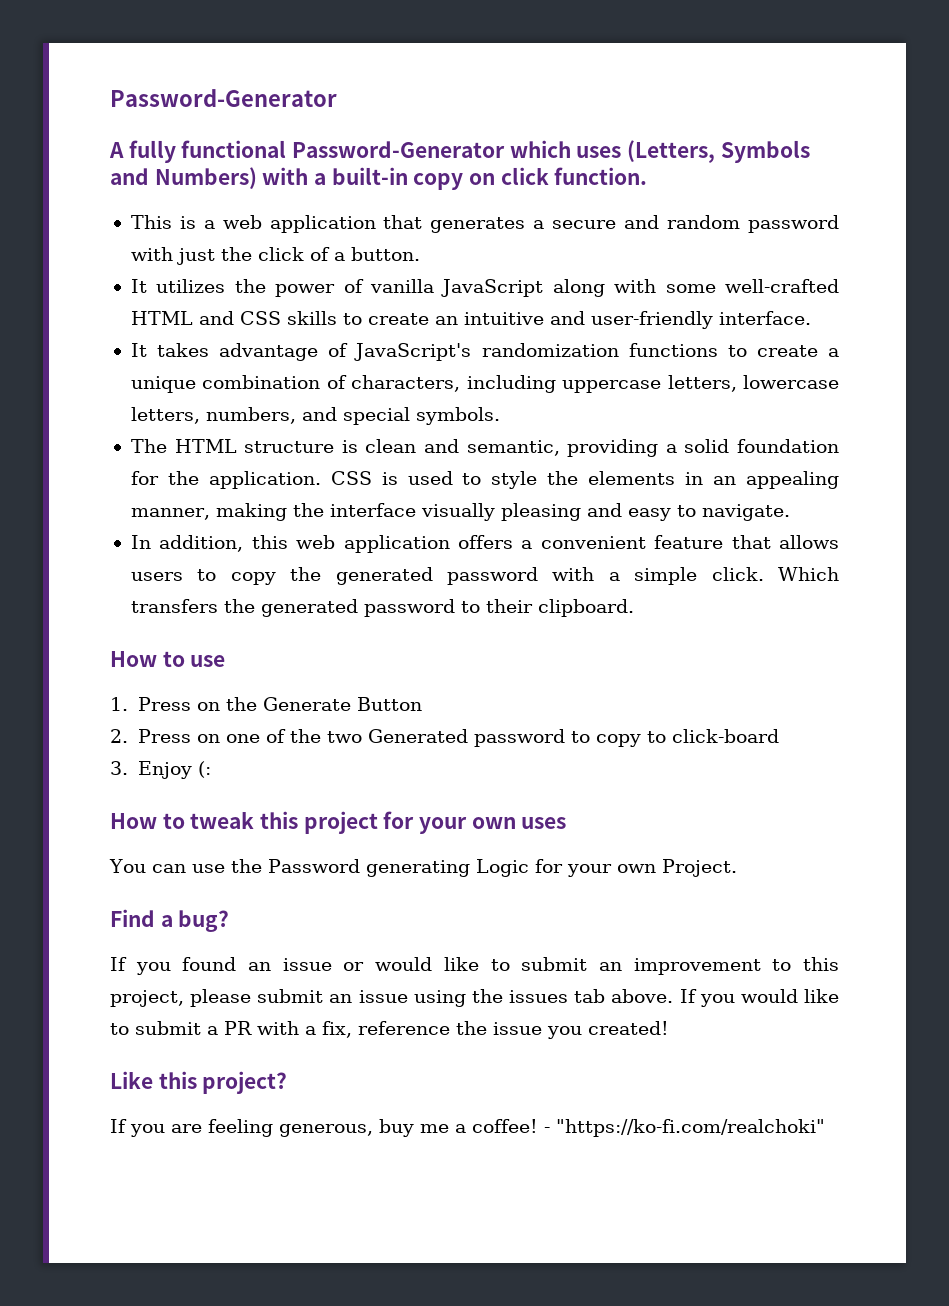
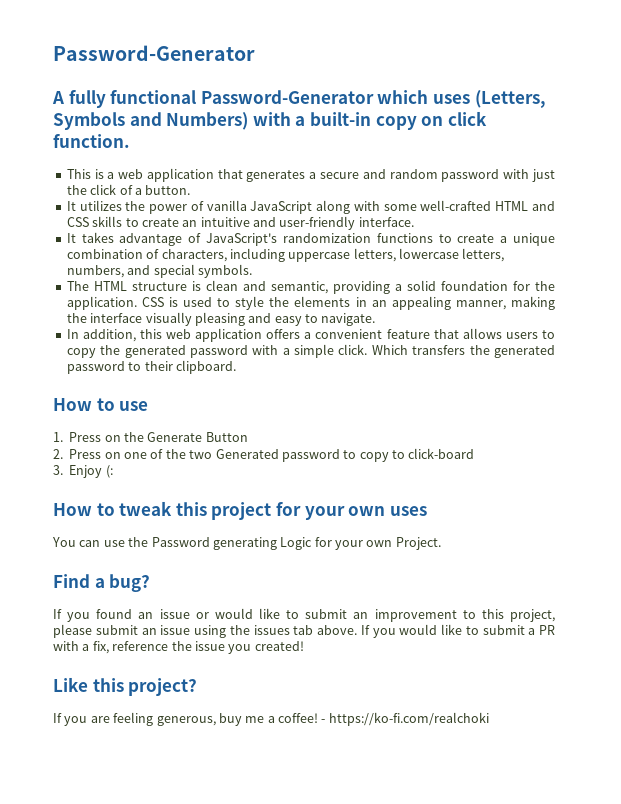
- - "https://ko-fi.com/realchoki"
+ - https://ko-fi.com/realchoki

